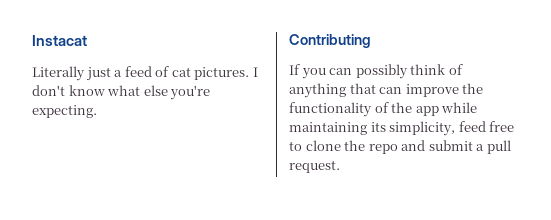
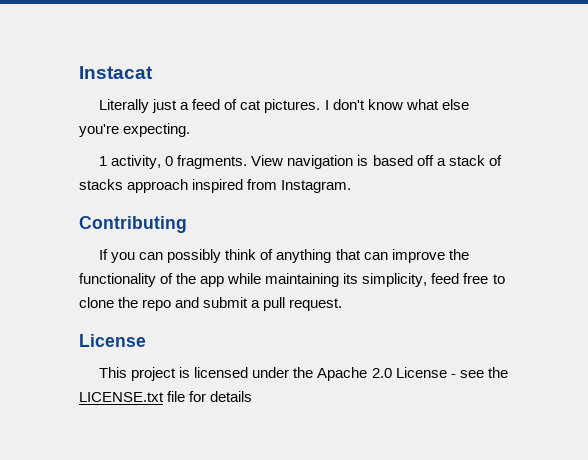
+ 1 activity, 0 fragments. View navigation is based off a stack of stacks approach inspired from Instagram.
  If you can possibly think of anything that can improve the functionality of the app while maintaining its simplicity, feed free to clone the repo and submit a pull request.
+ License
+ This project is licensed under the Apache 2.0 License - see the LICENSE.txt file for details

